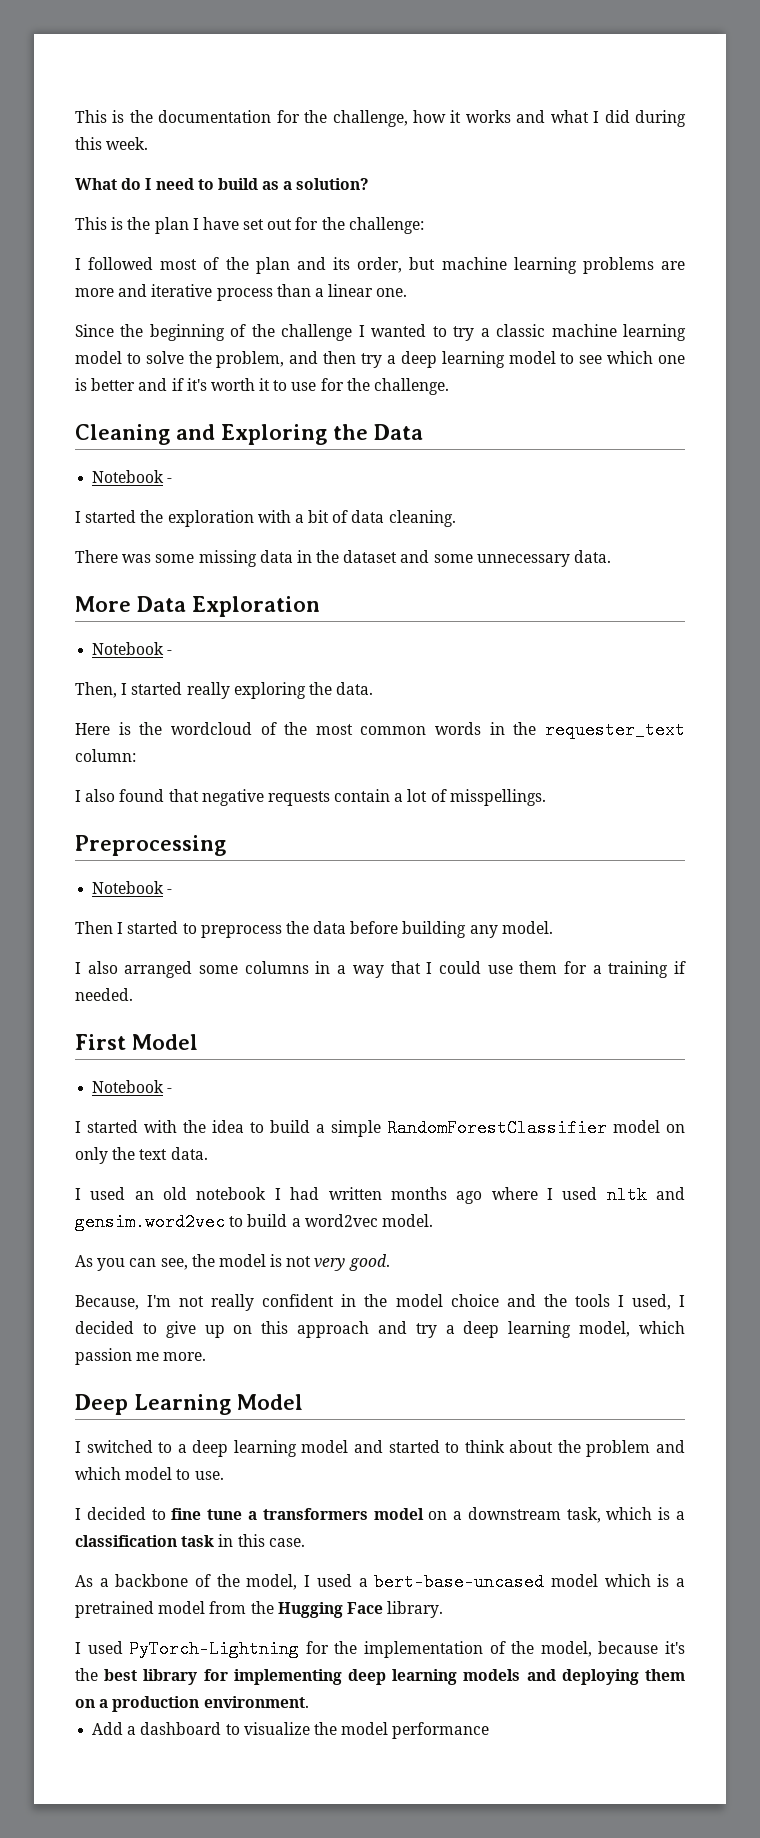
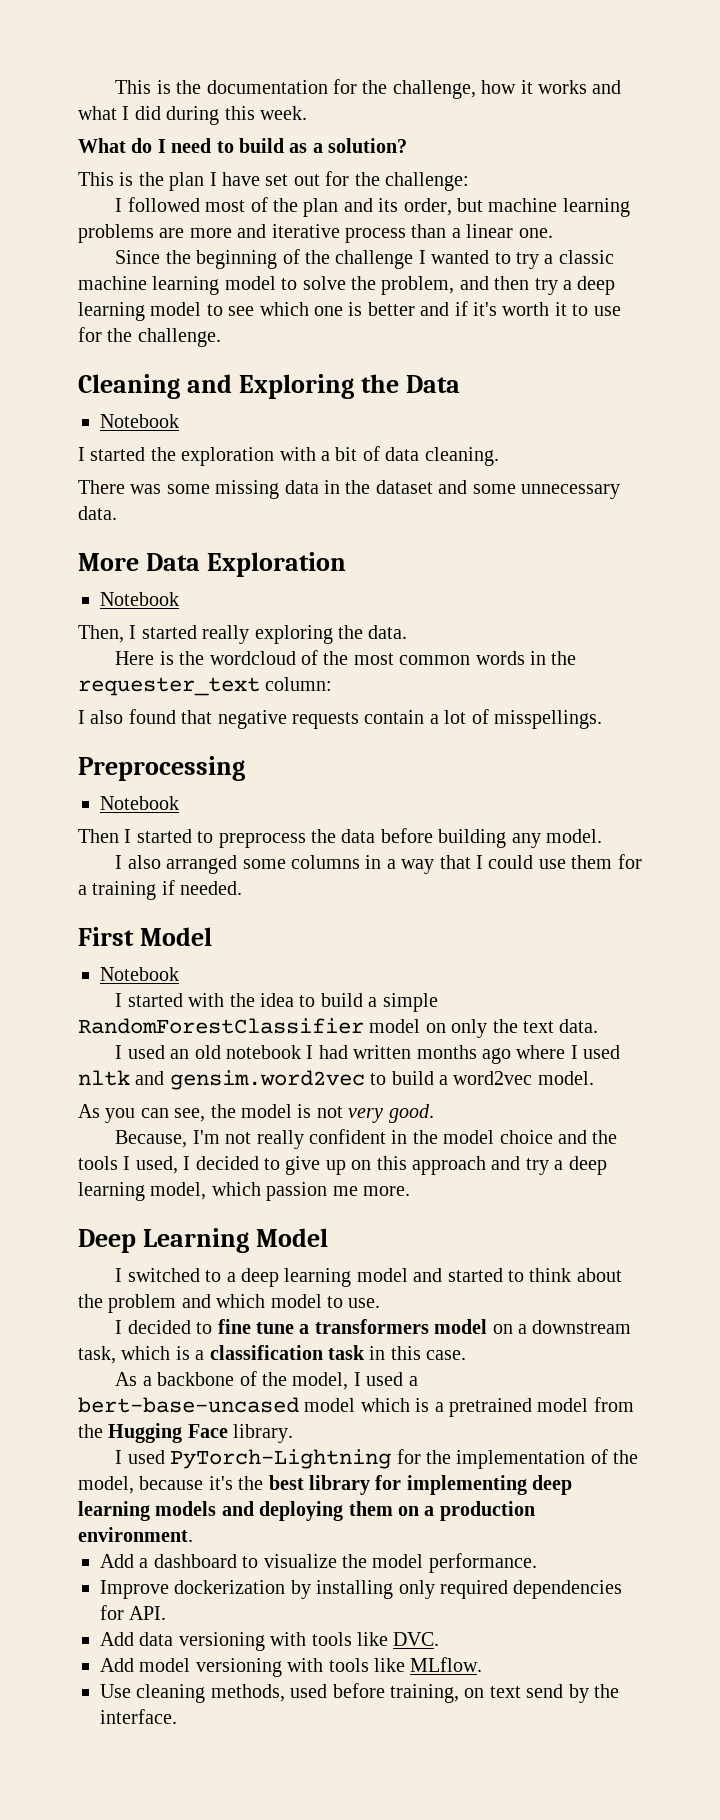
  Cleaning and Exploring the Data
- Notebook -
+ Notebook
  More Data Exploration
- Notebook -
+ Notebook
  Preprocessing
- Notebook -
+ Notebook
  First Model
- Notebook -
+ Notebook
- Add a dashboard to visualize the model performance
+ Add a dashboard to visualize the model performance.
+ Improve dockerization by installing only required dependencies for API.
+ Add data versioning with tools like DVC.
+ Add model versioning with tools like MLflow.
+ Use cleaning methods, used before training, on text send by the interface.

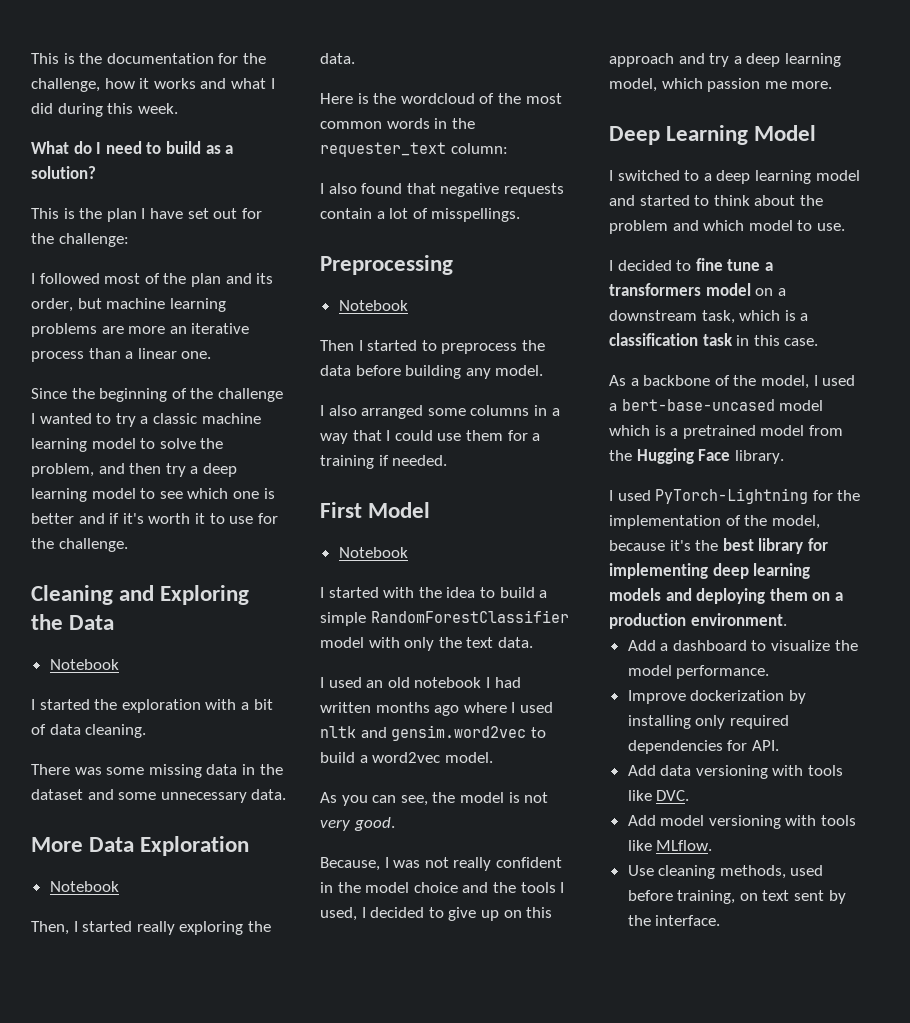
- I followed most of the plan and its order, but machine learning problems are more and iterative process than a linear one.
+ I followed most of the plan and its order, but machine learning problems are more an iterative process than a linear one.
- I started with the idea to build a simple RandomForestClassifier model on only the text data.
+ I started with the idea to build a simple RandomForestClassifier model with only the text data.
- Because, I'm not really confident in the model choice and the tools I used, I decided to give up on this approach and try a deep learning model, which passion me more.
+ Because, I was not really confident in the model choice and the tools I used, I decided to give up on this approach and try a deep learning model, which passion me more.
- Use cleaning methods, used before training, on text send by the interface.
+ Use cleaning methods, used before training, on text sent by the interface.

